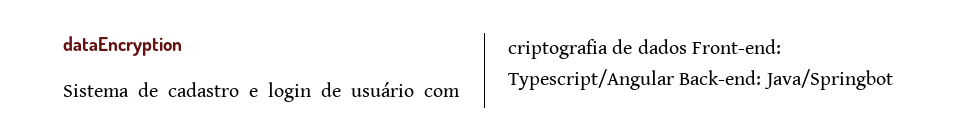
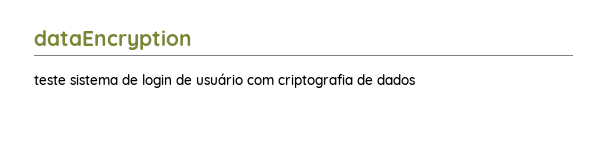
- Sistema de cadastro e login de usuário com criptografia de dados Front-end: Typescript/Angular Back-end: Java/Springbot
+ teste sistema de login de usuário com criptografia de dados

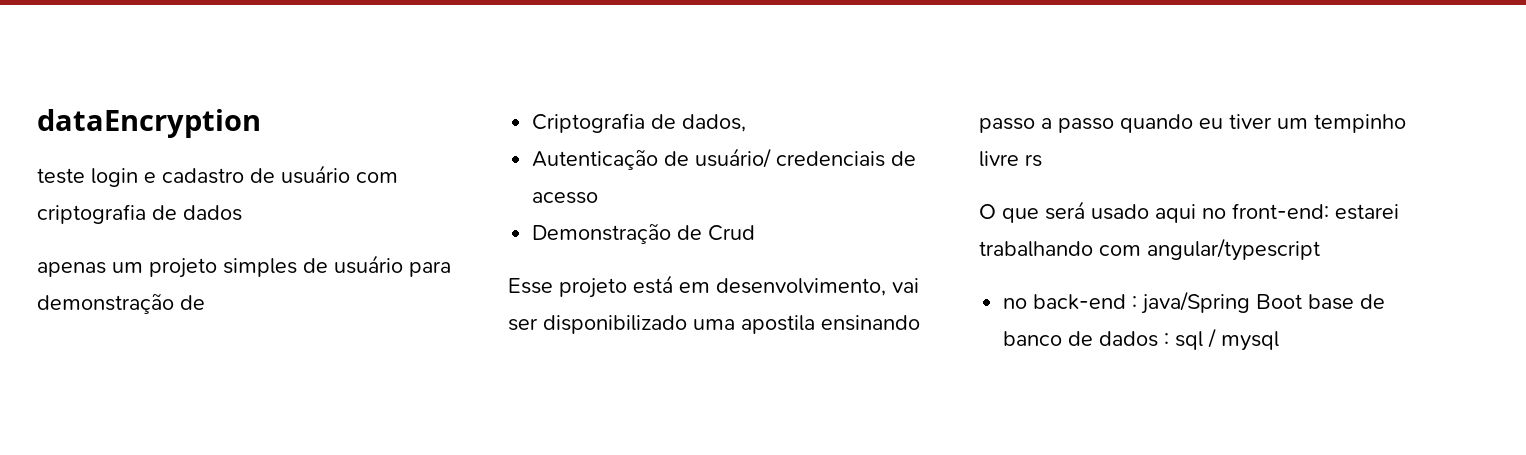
- teste sistema de login de usuário com criptografia de dados
+ teste login e cadastro de usuário com criptografia de dados
+ apenas um projeto simples de usuário para demonstração de
+ Criptografia de dados,
+ Autenticação de usuário/ credenciais de acesso
+ Demonstração de Crud
+ Esse projeto está em desenvolvimento, vai ser disponibilizado uma apostila ensinando passo a passo quando eu tiver um tempinho livre rs
+ O que será usado aqui no front-end: estarei trabalhando com angular/typescript
+ no back-end : java/Spring Boot base de banco de dados : sql / mysql

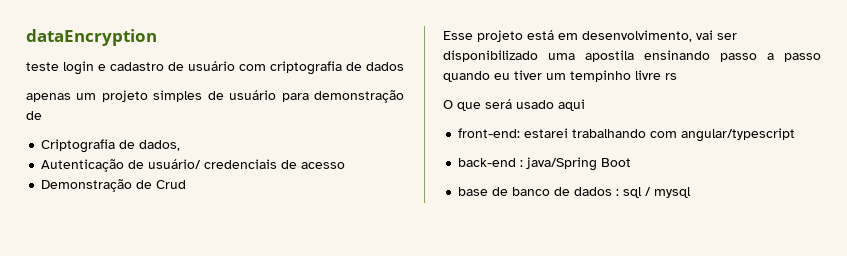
- O que será usado aqui no front-end: estarei trabalhando com angular/typescript
+ O que será usado aqui
+ front-end: estarei trabalhando com angular/typescript
- no back-end : java/Spring Boot base de banco de dados : sql / mysql
+ back-end : java/Spring Boot
+ base de banco de dados : sql / mysql

